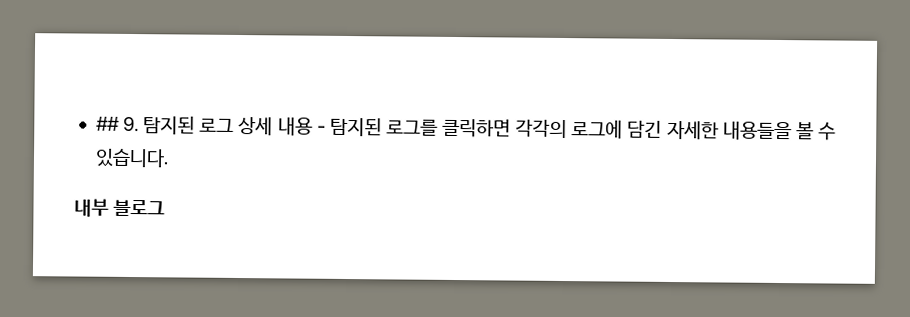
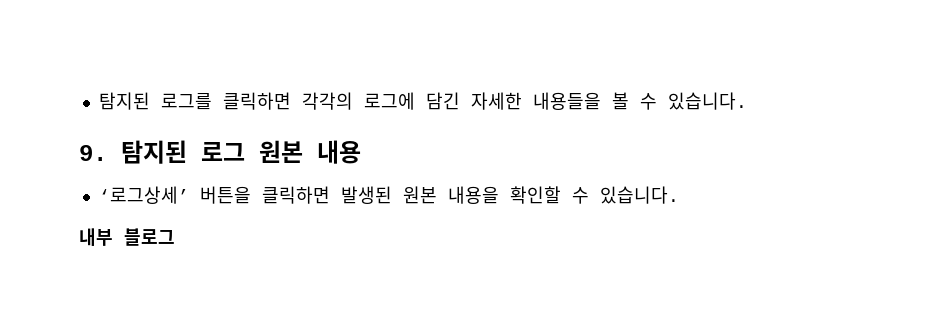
- ## 9. 탐지된 로그 상세 내용 - 탐지된 로그를 클릭하면 각각의 로그에 담긴 자세한 내용들을 볼 수 있습니다.
+ 탐지된 로그를 클릭하면 각각의 로그에 담긴 자세한 내용들을 볼 수 있습니다.
+ 9. 탐지된 로그 원본 내용
+ ‘로그상세’ 버튼을 클릭하면 발생된 원본 내용을 확인할 수 있습니다.

